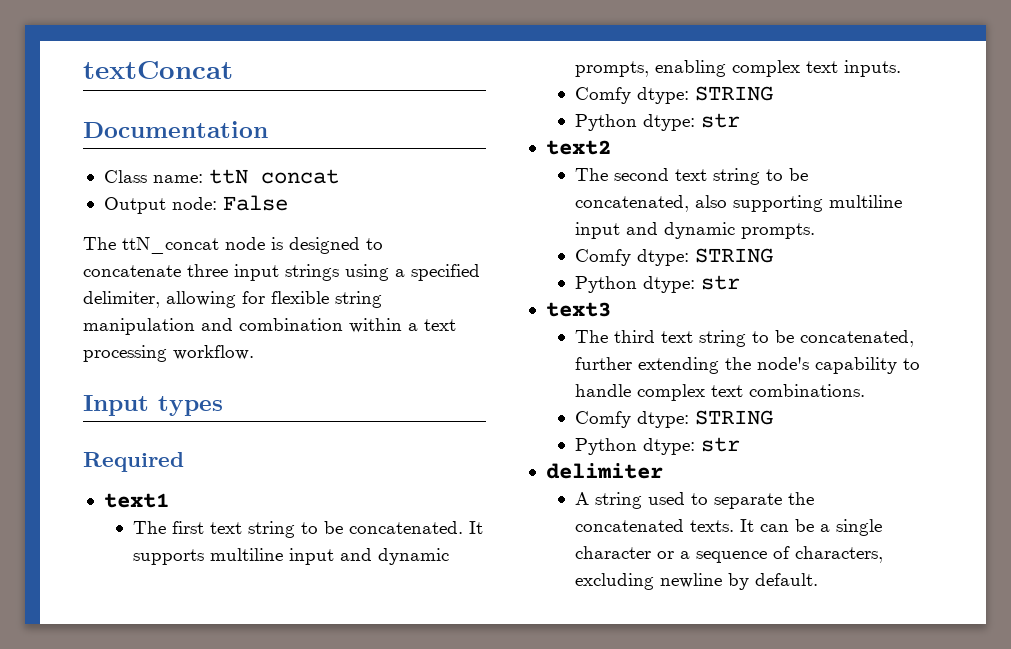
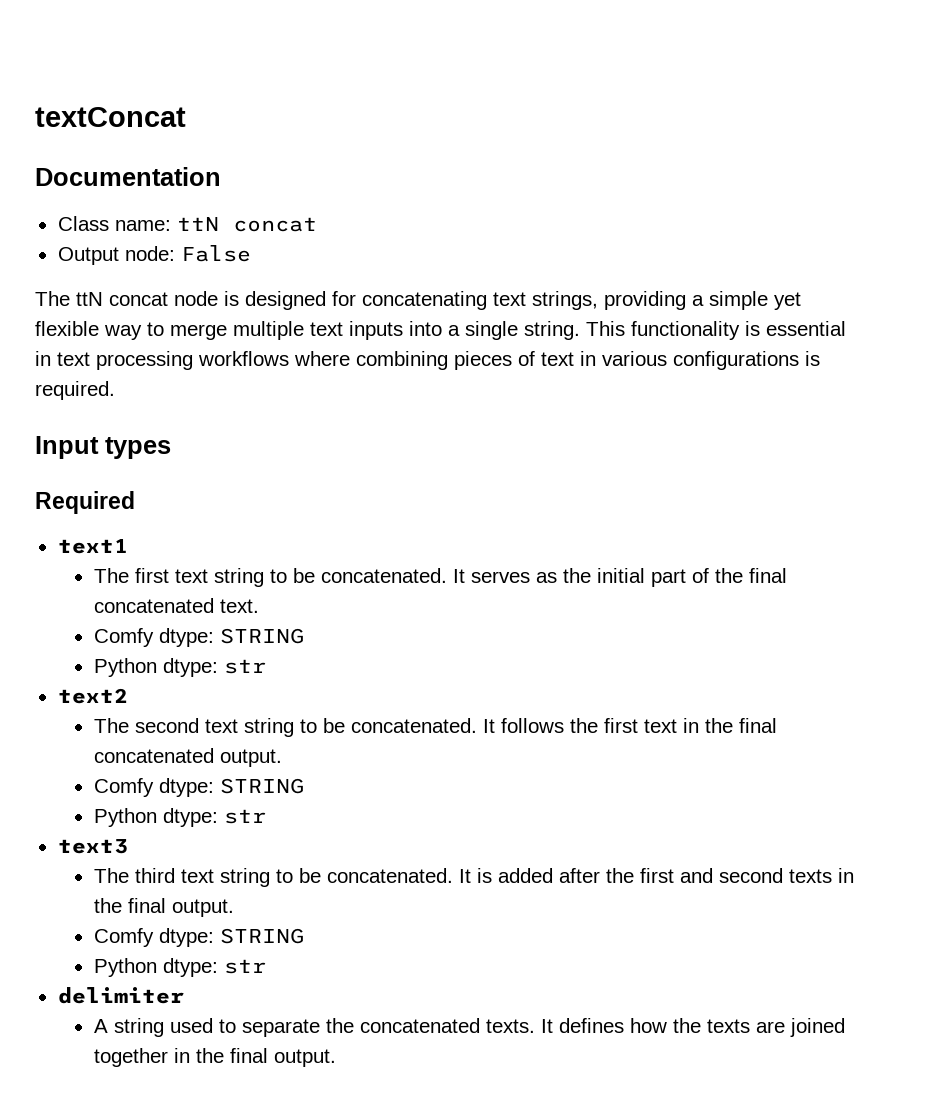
- The ttN_concat node is designed to concatenate three input strings using a specified delimiter, allowing for flexible string manipulation and combination within a text processing workflow.
+ The ttN concat node is designed for concatenating text strings, providing a simple yet flexible way to merge multiple text inputs into a single string. This functionality is essential in text processing workflows where combining pieces of text in various configurations is required.
- It supports multiline input and dynamic prompts, enabling complex text inputs.
+ It serves as the initial part of the final concatenated text.
- The second text string to be concatenated, also supporting multiline input and dynamic prompts.
+ The second text string to be concatenated. It follows the first text in the final concatenated output.
- The third text string to be concatenated, further extending the node's capability to handle complex text combinations.
+ The third text string to be concatenated. It is added after the first and second texts in the final output.
- It can be a single character or a sequence of characters, excluding newline by default.
+ It defines how the texts are joined together in the final output.

